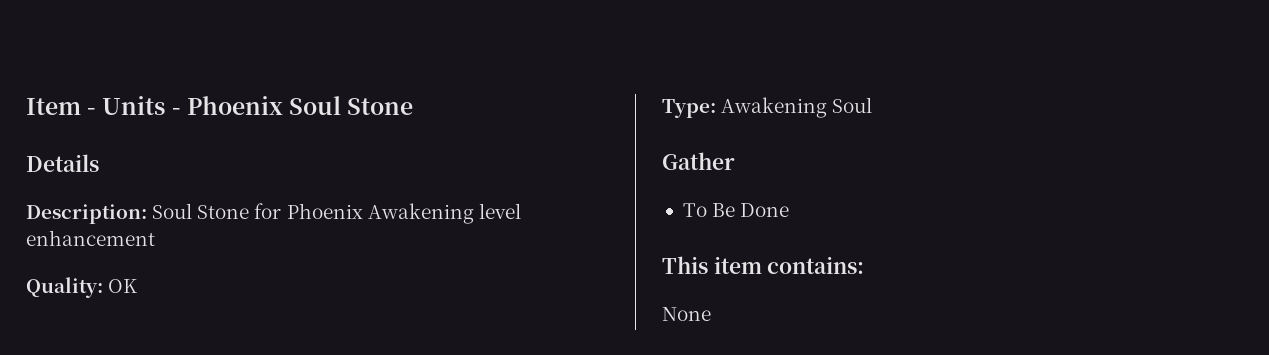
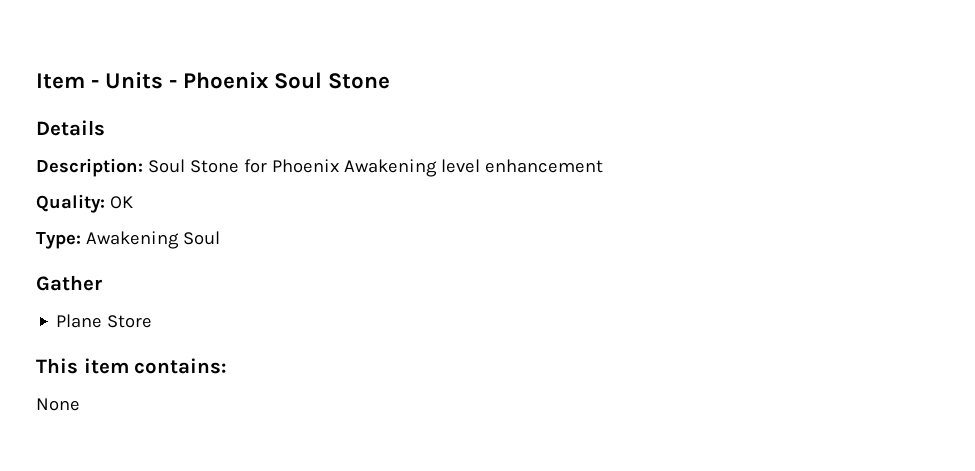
- To Be Done
+ Plane Store

